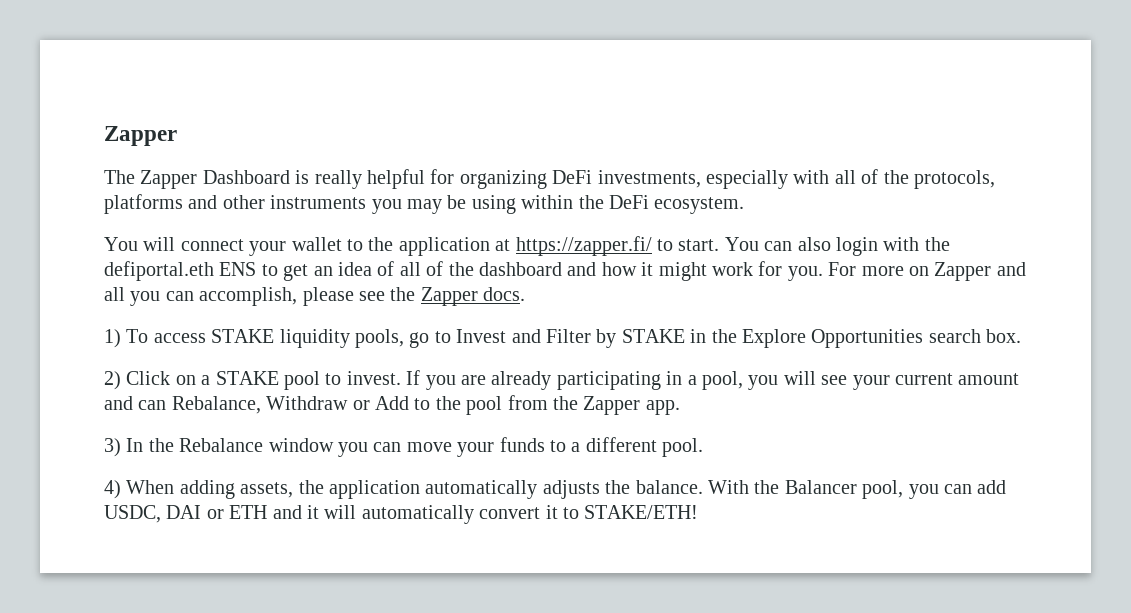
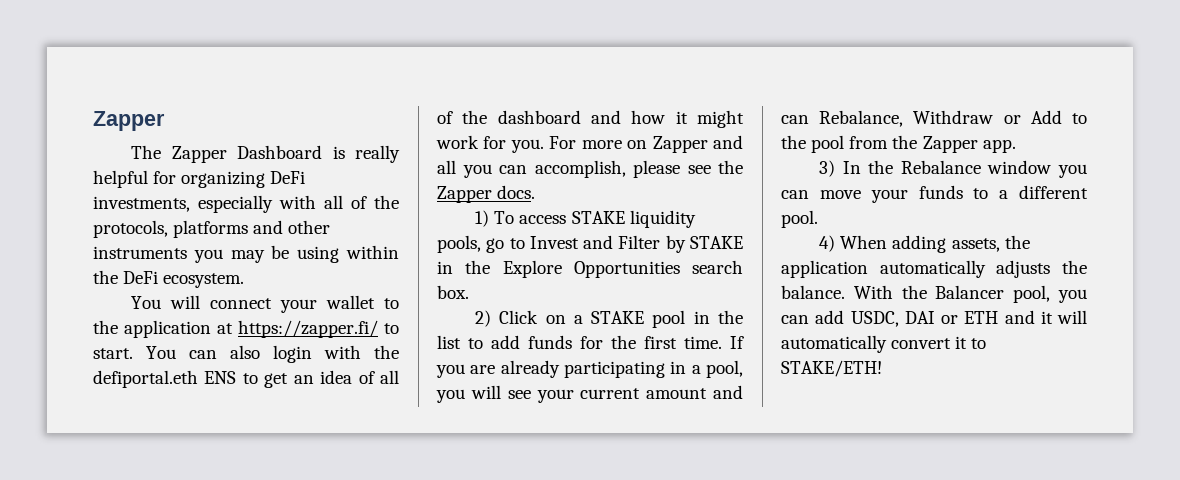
- 2) Click on a STAKE pool to invest.
+ 2) Click on a STAKE pool in the list to add funds for the first time.

